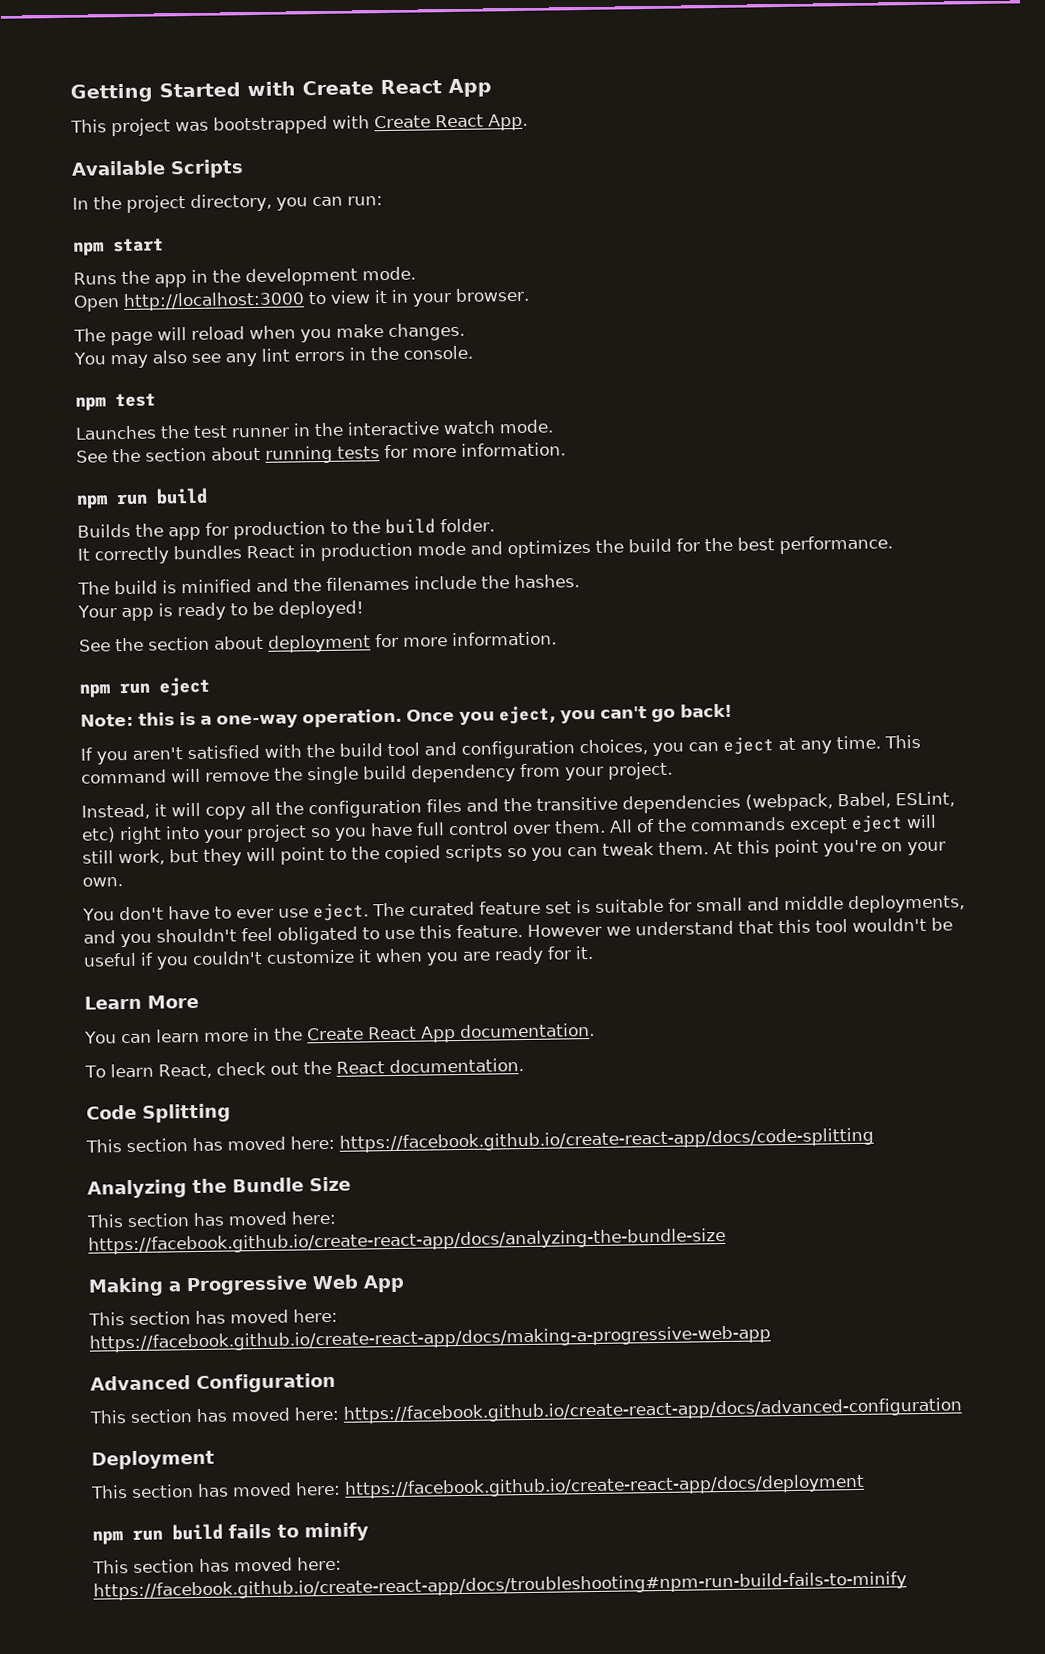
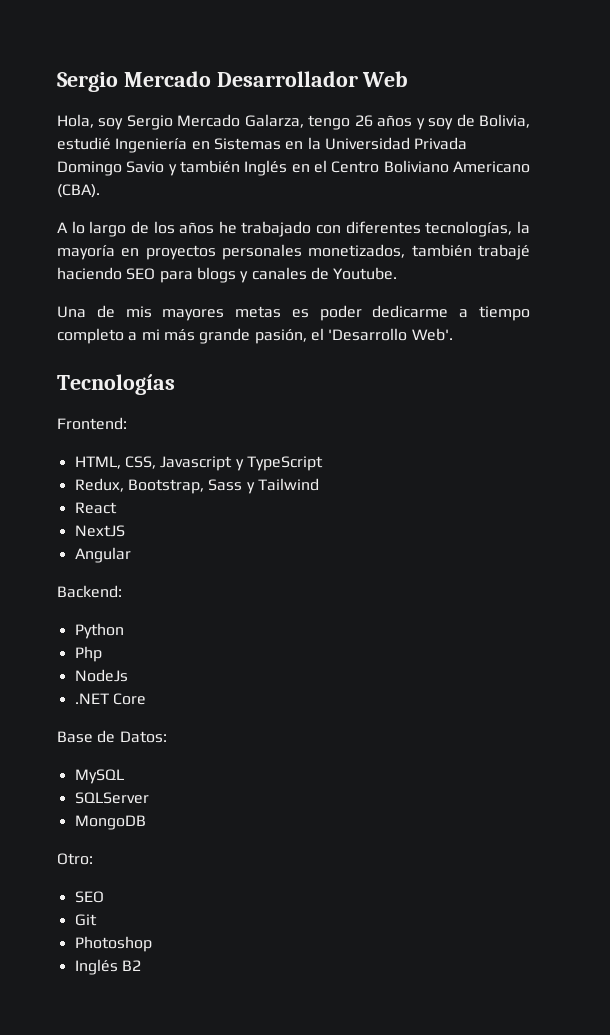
- Getting Started with Create React App
- This project was bootstrapped with Create React App.
- Available Scripts
- In the project directory, you can run:
- npm start
- Runs the app in the development mode.
- Open http://localhost:3000 to view it in your browser.
- The page will reload when you make changes.
- You may also see any lint errors in the console.
- npm test
- Launches the test runner in the interactive watch mode.
- See the section about running tests for more information.
- npm run build
- Builds the app for production to the build folder.
- It correctly bundles React in production mode and optimizes the build for the best performance.
- The build is minified and the filenames include the hashes.
- Your app is ready to be deployed!
- See the section about deployment for more information.
- npm run eject
- Note: this is a one-way operation. Once you eject, you can't go back!
- If you aren't satisfied with the build tool and configuration choices, you can eject at any time. This command will remove the single build dependency from your project.
- Instead, it will copy all the configuration files and the transitive dependencies (webpack, Babel, ESLint, etc) right into your project so you have full control over them. All of the commands except eject will still work, but they will point to the copied scripts so you can tweak them. At this point you're on your own.
- You don't have to ever use eject. The curated feature set is suitable for small and middle deployments, and you shouldn't feel obligated to use this feature. However we understand that this tool wouldn't be useful if you couldn't customize it when you are ready for it.
- Learn More
- You can learn more in the Create React App documentation.
- To learn React, check out the React documentation.
- Code Splitting
- This section has moved here: https://facebook.github.io/create-react-app/docs/code-splitting
- Analyzing the Bundle Size
- This section has moved here: https://facebook.github.io/create-react-app/docs/analyzing-the-bundle-size
- Making a Progressive Web App
- This section has moved here: https://facebook.github.io/create-react-app/docs/making-a-progressive-web-app
- Advanced Configuration
- This section has moved here: https://facebook.github.io/create-react-app/docs/advanced-configuration
- Deployment
- This section has moved here: https://facebook.github.io/create-react-app/docs/deployment
- npm run build fails to minify
- This section has moved here: https://facebook.github.io/create-react-app/docs/troubleshooting#npm-run-build-fails-to-minify
+ Sergio Mercado Desarrollador Web
+ Hola, soy Sergio Mercado Galarza, tengo 26 años y soy de Bolivia, estudié Ingeniería en Sistemas en la Universidad Privada Domingo Savio y también Inglés en el Centro Boliviano Americano (CBA).
+ A lo largo de los años he trabajado con diferentes tecnologías, la mayoría en proyectos personales monetizados, también trabajé haciendo SEO para blogs y canales de Youtube.
+ Una de mis mayores metas es poder dedicarme a tiempo completo a mi más grande pasión, el 'Desarrollo Web'.
+ Tecnologías
+ Frontend:
+ HTML, CSS, Javascript y TypeScript
+ Redux, Bootstrap, Sass y Tailwind
+ React
+ NextJS
+ Angular
+ Backend:
+ Python
+ Php
+ NodeJs
+ .NET Core
+ Base de Datos:
+ MySQL
+ SQLServer
+ MongoDB
+ Otro:
+ SEO
+ Git
+ Photoshop
+ Inglés B2

